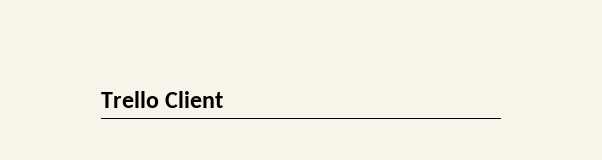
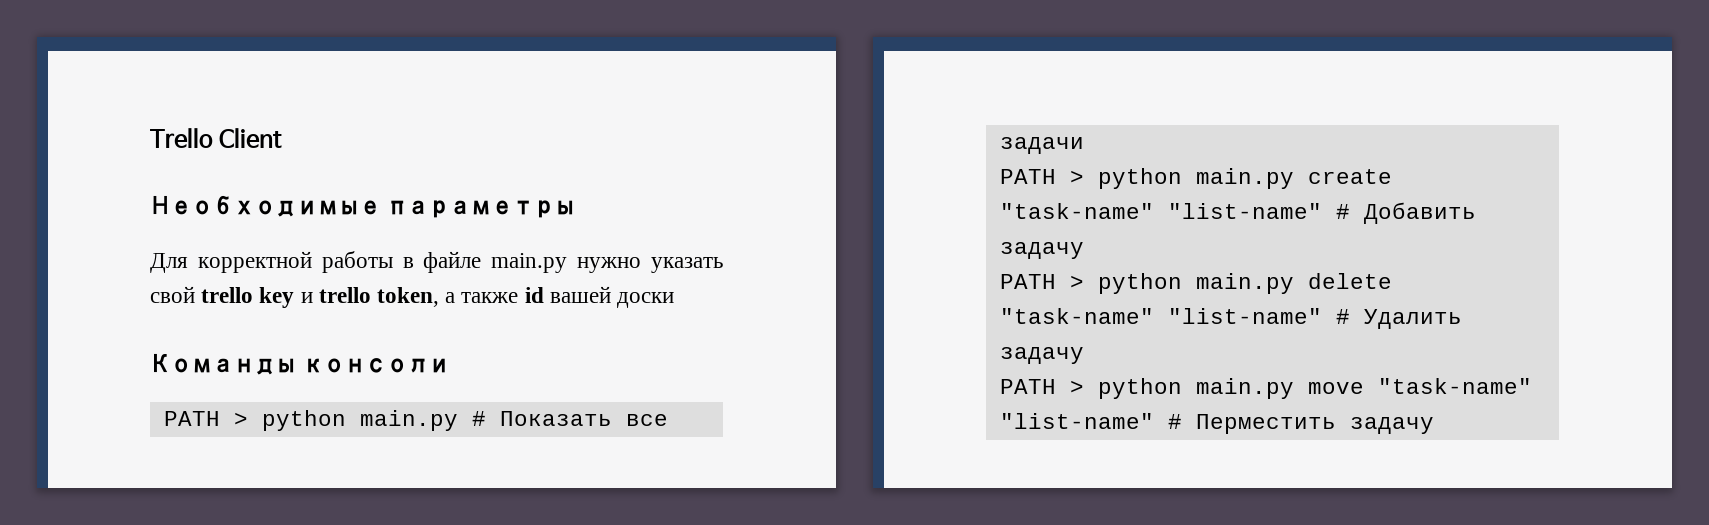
+ Необходимые параметры
+ Для корректной работы в файле main.py нужно указать свой trello key и trello token, а также id вашей доски
+ Команды консоли
+ PATH > python main.py # Показать все задачи
+ PATH > python main.py create "task-name" "list-name" # Добавить задачу
+ PATH > python main.py delete "task-name" "list-name" # Удалить задачу
+ PATH > python main.py move "task-name" "list-name" # Перместить задачу

